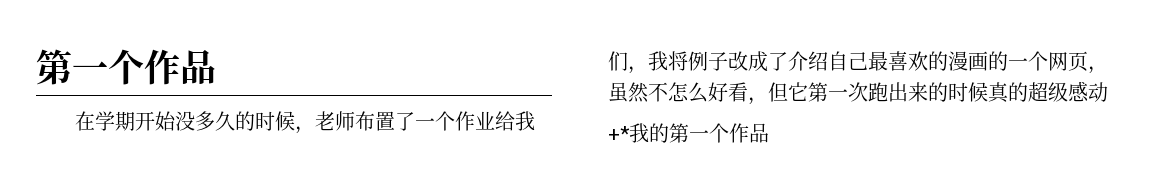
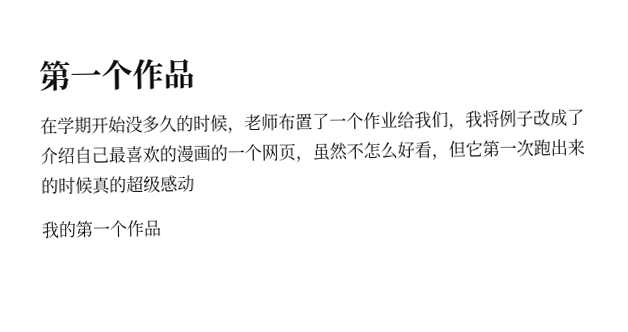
- +*我的第一个作品
+ 我的第一个作品

